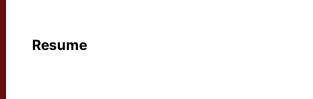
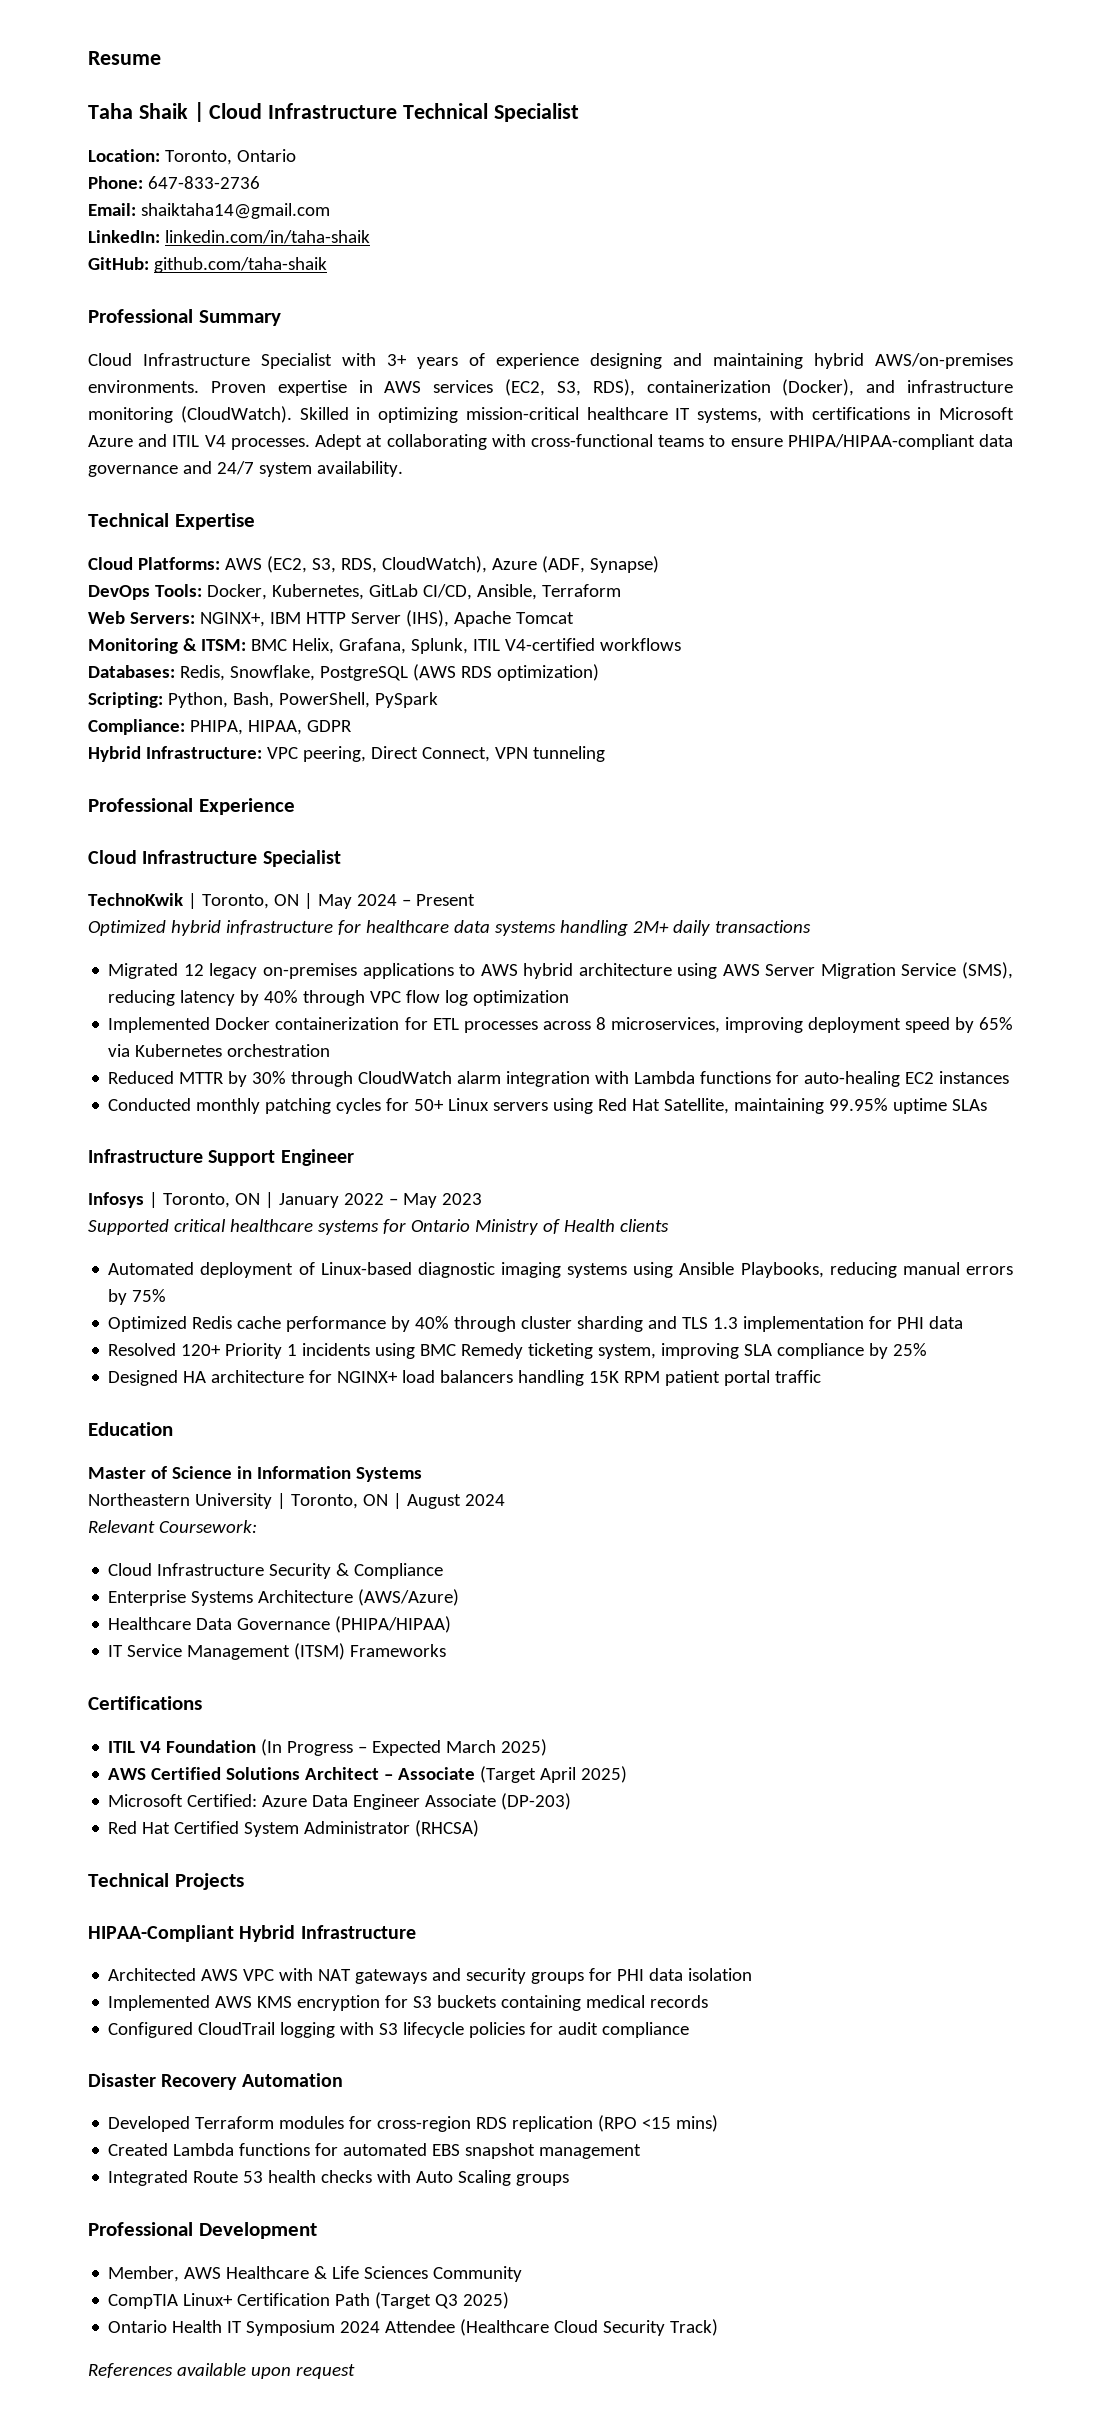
+ Taha Shaik | Cloud Infrastructure Technical Specialist
+ Location: Toronto, Ontario
+ Phone: 647-833-2736
+ Email: shaiktaha14@gmail.com
+ LinkedIn: linkedin.com/in/taha-shaik
+ GitHub: github.com/taha-shaik
+ Professional Summary
+ Cloud Infrastructure Specialist with 3+ years of experience designing and maintaining hybrid AWS/on-premises environments. Proven expertise in AWS services (EC2, S3, RDS), containerization (Docker), and infrastructure monitoring (CloudWatch). Skilled in optimizing mission-critical healthcare IT systems, with certifications in Microsoft Azure and ITIL V4 processes. Adept at collaborating with cross-functional teams to ensure PHIPA/HIPAA-compliant data governance and 24/7 system availability.
+ Technical Expertise
+ Cloud Platforms: AWS (EC2, S3, RDS, CloudWatch), Azure (ADF, Synapse)
+ DevOps Tools: Docker, Kubernetes, GitLab CI/CD, Ansible, Terraform
+ Web Servers: NGINX+, IBM HTTP Server (IHS), Apache Tomcat
+ Monitoring & ITSM: BMC Helix, Grafana, Splunk, ITIL V4-certified workflows
+ Databases: Redis, Snowflake, PostgreSQL (AWS RDS optimization)
+ Scripting: Python, Bash, PowerShell, PySpark
+ Compliance: PHIPA, HIPAA, GDPR
+ Hybrid Infrastructure: VPC peering, Direct Connect, VPN tunneling
+ Professional Experience
+ Cloud Infrastructure Specialist
+ TechnoKwik | Toronto, ON | May 2024 – Present
+ Optimized hybrid infrastructure for healthcare data systems handling 2M+ daily transactions
+ Migrated 12 legacy on-premises applications to AWS hybrid architecture using AWS Server Migration Service (SMS), reducing latency by 40% through VPC flow log optimization
+ Implemented Docker containerization for ETL processes across 8 microservices, improving deployment speed by 65% via Kubernetes orchestration
+ Reduced MTTR by 30% through CloudWatch alarm integration with Lambda functions for auto-healing EC2 instances
+ Conducted monthly patching cycles for 50+ Linux servers using Red Hat Satellite, maintaining 99.95% uptime SLAs
+ Infrastructure Support Engineer
+ Infosys | Toronto, ON | January 2022 – May 2023
+ Supported critical healthcare systems for Ontario Ministry of Health clients
+ Automated deployment of Linux-based diagnostic imaging systems using Ansible Playbooks, reducing manual errors by 75%
+ Optimized Redis cache performance by 40% through cluster sharding and TLS 1.3 implementation for PHI data
+ Resolved 120+ Priority 1 incidents using BMC Remedy ticketing system, improving SLA compliance by 25%
+ Designed HA architecture for NGINX+ load balancers handling 15K RPM patient portal traffic
+ Education
+ Master of Science in Information Systems
+ Northeastern University | Toronto, ON | August 2024
+ Relevant Coursework:
+ Cloud Infrastructure Security & Compliance
+ Enterprise Systems Architecture (AWS/Azure)
+ Healthcare Data Governance (PHIPA/HIPAA)
+ IT Service Management (ITSM) Frameworks
+ Certifications
+ ITIL V4 Foundation (In Progress – Expected March 2025)
+ AWS Certified Solutions Architect – Associate (Target April 2025)
+ Microsoft Certified: Azure Data Engineer Associate (DP-203)
+ Red Hat Certified System Administrator (RHCSA)
+ Technical Projects
+ HIPAA-Compliant Hybrid Infrastructure
+ Architected AWS VPC with NAT gateways and security groups for PHI data isolation
+ Implemented AWS KMS encryption for S3 buckets containing medical records
+ Configured CloudTrail logging with S3 lifecycle policies for audit compliance
+ Disaster Recovery Automation
+ Developed Terraform modules for cross-region RDS replication (RPO <15 mins)
+ Created Lambda functions for automated EBS snapshot management
+ Integrated Route 53 health checks with Auto Scaling groups
+ Professional Development
+ Member, AWS Healthcare & Life Sciences Community
+ CompTIA Linux+ Certification Path (Target Q3 2025)
+ Ontario Health IT Symposium 2024 Attendee (Healthcare Cloud Security Track)
+ References available upon request

